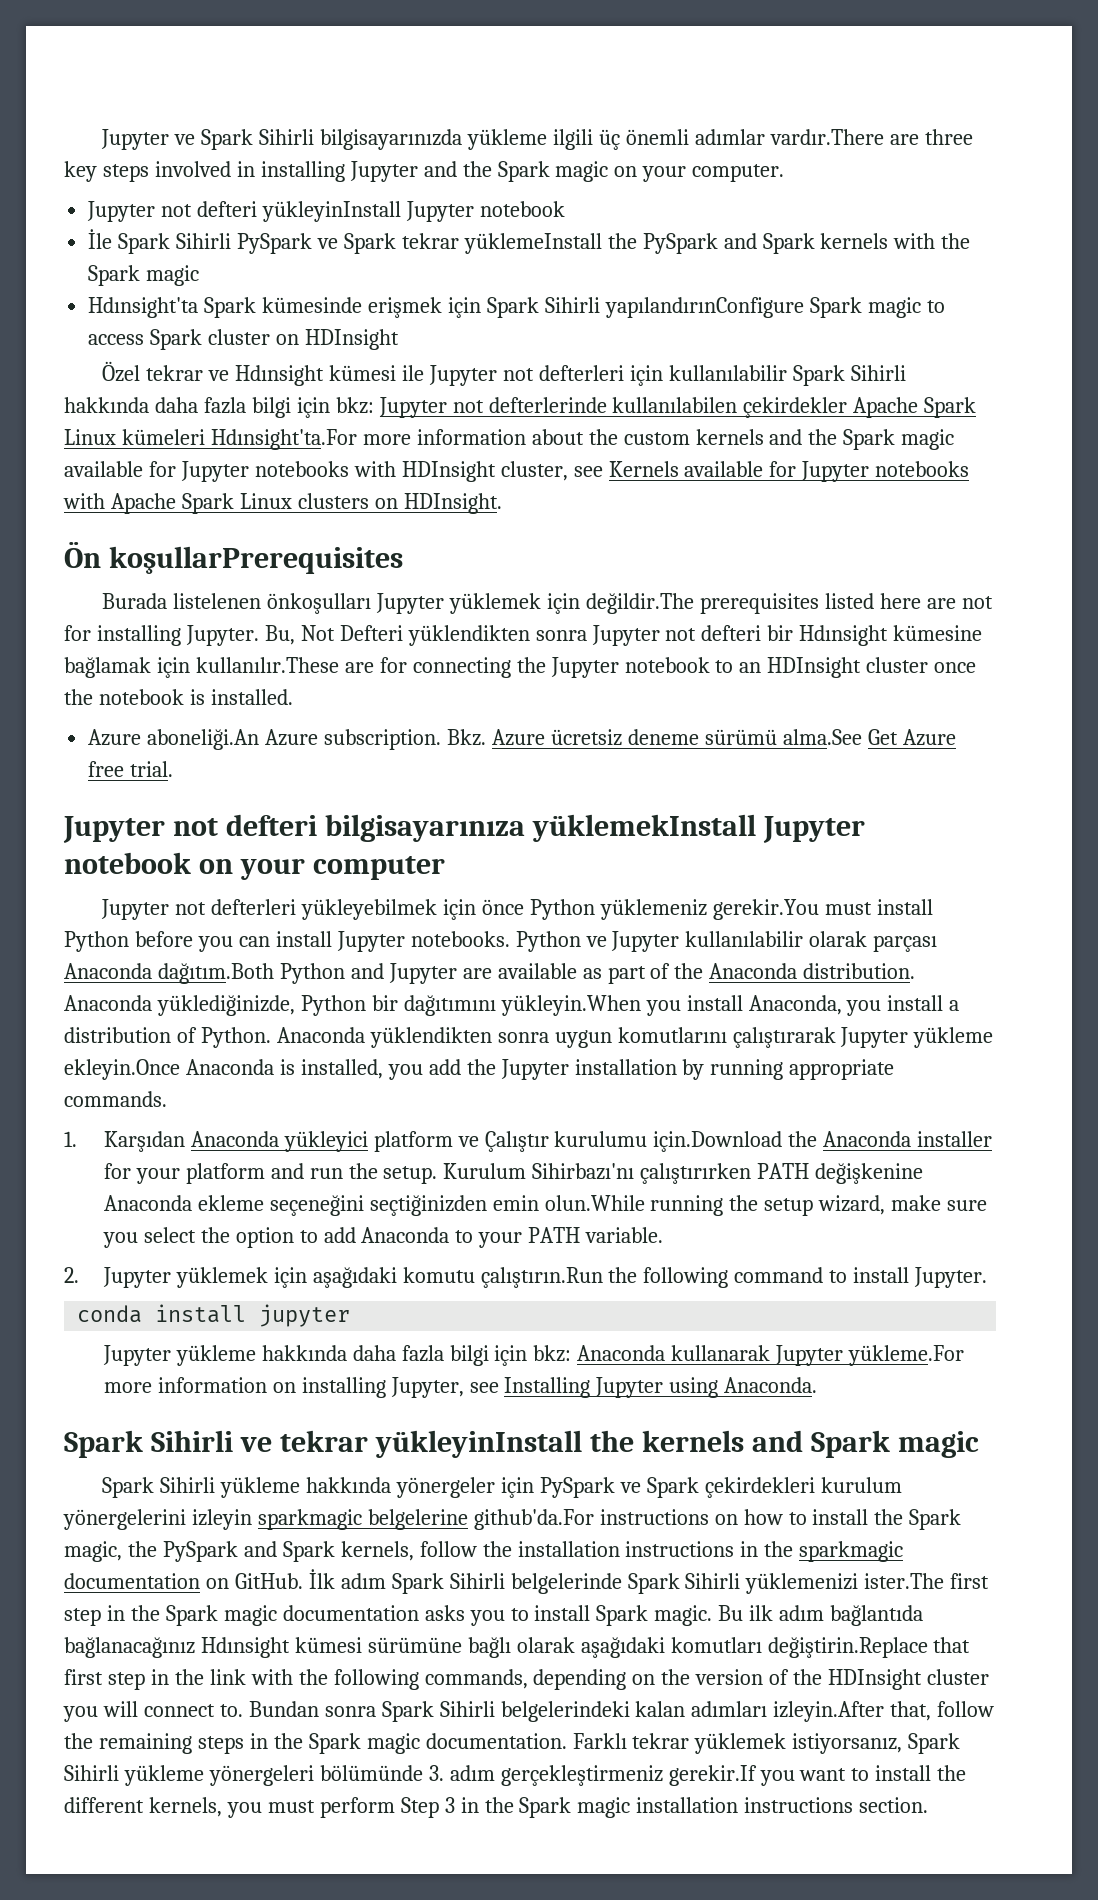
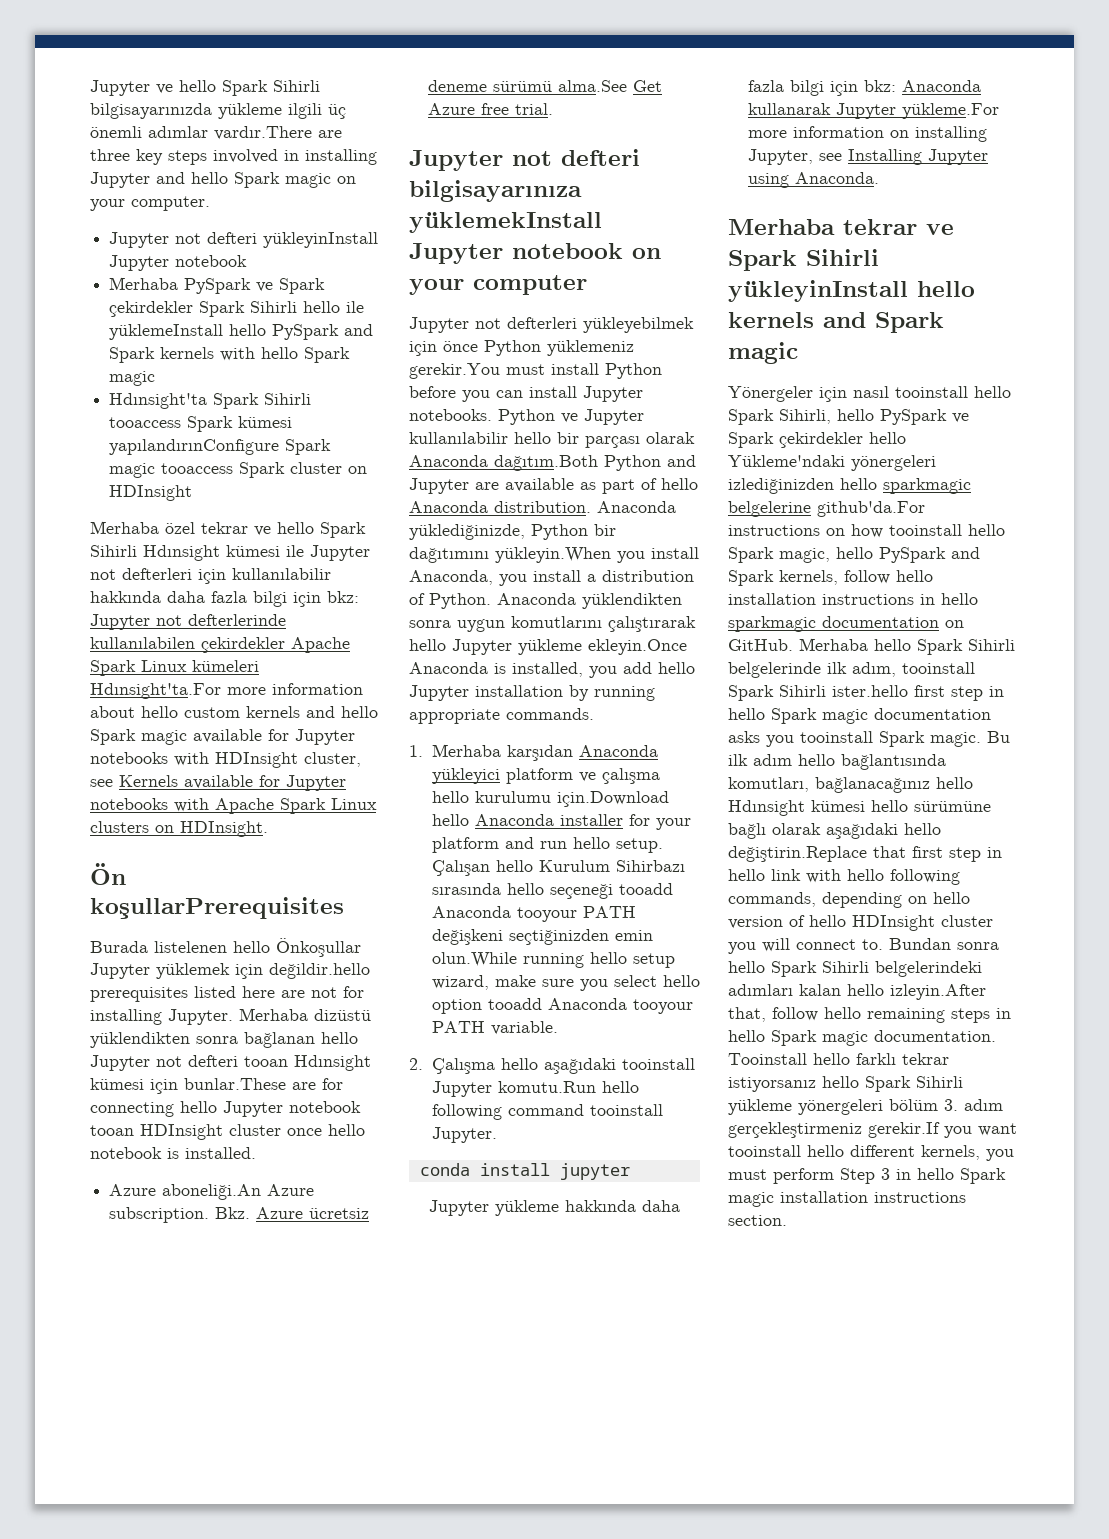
- Jupyter ve Spark Sihirli bilgisayarınızda yükleme ilgili üç önemli adımlar vardır.There are three key steps involved in installing Jupyter and the Spark magic on your computer.
+ Jupyter ve hello Spark Sihirli bilgisayarınızda yükleme ilgili üç önemli adımlar vardır.There are three key steps involved in installing Jupyter and hello Spark magic on your computer.
- İle Spark Sihirli PySpark ve Spark tekrar yüklemeInstall the PySpark and Spark kernels with the Spark magic
+ Merhaba PySpark ve Spark çekirdekler Spark Sihirli hello ile yüklemeInstall hello PySpark and Spark kernels with hello Spark magic
- Hdınsight'ta Spark kümesinde erişmek için Spark Sihirli yapılandırınConfigure Spark magic to access Spark cluster on HDInsight
+ Hdınsight'ta Spark Sihirli tooaccess Spark kümesi yapılandırınConfigure Spark magic tooaccess Spark cluster on HDInsight
- Özel tekrar ve Hdınsight kümesi ile Jupyter not defterleri için kullanılabilir Spark Sihirli hakkında daha fazla bilgi için bkz: Jupyter not defterlerinde kullanılabilen çekirdekler Apache Spark Linux kümeleri Hdınsight'ta.For more information about the custom kernels and the Spark magic available for Jupyter notebooks with HDInsight cluster, see Kernels available for Jupyter notebooks with Apache Spark Linux clusters on HDInsight.
+ Merhaba özel tekrar ve hello Spark Sihirli Hdınsight kümesi ile Jupyter not defterleri için kullanılabilir hakkında daha fazla bilgi için bkz: Jupyter not defterlerinde kullanılabilen çekirdekler Apache Spark Linux kümeleri Hdınsight'ta.For more information about hello custom kernels and hello Spark magic available for Jupyter notebooks with HDInsight cluster, see Kernels available for Jupyter notebooks with Apache Spark Linux clusters on HDInsight.
- Burada listelenen önkoşulları Jupyter yüklemek için değildir.The prerequisites listed here are not for installing Jupyter.
+ Burada listelenen hello Önkoşullar Jupyter yüklemek için değildir.hello prerequisites listed here are not for installing Jupyter.
- Bu, Not Defteri yüklendikten sonra Jupyter not defteri bir Hdınsight kümesine bağlamak için kullanılır.These are for connecting the Jupyter notebook to an HDInsight cluster once the notebook is installed.
+ Merhaba dizüstü yüklendikten sonra bağlanan hello Jupyter not defteri tooan Hdınsight kümesi için bunlar.These are for connecting hello Jupyter notebook tooan HDInsight cluster once hello notebook is installed.
- Python ve Jupyter kullanılabilir olarak parçası Anaconda dağıtım.Both Python and Jupyter are available as part of the Anaconda distribution.
+ Python ve Jupyter kullanılabilir hello bir parçası olarak Anaconda dağıtım.Both Python and Jupyter are available as part of hello Anaconda distribution.
- Anaconda yüklendikten sonra uygun komutlarını çalıştırarak Jupyter yükleme ekleyin.Once Anaconda is installed, you add the Jupyter installation by running appropriate commands.
+ Anaconda yüklendikten sonra uygun komutlarını çalıştırarak hello Jupyter yükleme ekleyin.Once Anaconda is installed, you add hello Jupyter installation by running appropriate commands.
- 1. Karşıdan Anaconda yükleyici platform ve Çalıştır kurulumu için.Download the Anaconda installer for your platform and run the setup. Kurulum Sihirbazı'nı çalıştırırken PATH değişkenine Anaconda ekleme seçeneğini seçtiğinizden emin olun.While running the setup wizard, make sure you select the option to add Anaconda to your PATH variable.
- 2. Jupyter yüklemek için aşağıdaki komutu çalıştırın.Run the following command to install Jupyter.
+ 1. Merhaba karşıdan Anaconda yükleyici platform ve çalışma hello kurulumu için.Download hello Anaconda installer for your platform and run hello setup. Çalışan hello Kurulum Sihirbazı sırasında hello seçeneği tooadd Anaconda tooyour PATH değişkeni seçtiğinizden emin olun.While running hello setup wizard, make sure you select hello option tooadd Anaconda tooyour PATH variable.
+ 2. Çalışma hello aşağıdaki tooinstall Jupyter komutu.Run hello following command tooinstall Jupyter.
- Spark Sihirli ve tekrar yükleyinInstall the kernels and Spark magic
- Spark Sihirli yükleme hakkında yönergeler için PySpark ve Spark çekirdekleri kurulum yönergelerini izleyin sparkmagic belgelerine github'da.For instructions on how to install the Spark magic, the PySpark and Spark kernels, follow the installation instructions in the sparkmagic documentation on GitHub.
+ Merhaba tekrar ve Spark Sihirli yükleyinInstall hello kernels and Spark magic
+ Yönergeler için nasıl tooinstall hello Spark Sihirli, hello PySpark ve Spark çekirdekler hello Yükleme'ndaki yönergeleri izlediğinizden hello sparkmagic belgelerine github'da.For instructions on how tooinstall hello Spark magic, hello PySpark and Spark kernels, follow hello installation instructions in hello sparkmagic documentation on GitHub.
- İlk adım Spark Sihirli belgelerinde Spark Sihirli yüklemenizi ister.The first step in the Spark magic documentation asks you to install Spark magic.
+ Merhaba hello Spark Sihirli belgelerinde ilk adım, tooinstall Spark Sihirli ister.hello first step in hello Spark magic documentation asks you tooinstall Spark magic.
- Bu ilk adım bağlantıda bağlanacağınız Hdınsight kümesi sürümüne bağlı olarak aşağıdaki komutları değiştirin.Replace that first step in the link with the following commands, depending on the version of the HDInsight cluster you will connect to.
+ Bu ilk adım hello bağlantısında komutları, bağlanacağınız hello Hdınsight kümesi hello sürümüne bağlı olarak aşağıdaki hello değiştirin.Replace that first step in hello link with hello following commands, depending on hello version of hello HDInsight cluster you will connect to.
- Bundan sonra Spark Sihirli belgelerindeki kalan adımları izleyin.After that, follow the remaining steps in the Spark magic documentation.
+ Bundan sonra hello Spark Sihirli belgelerindeki adımları kalan hello izleyin.After that, follow hello remaining steps in hello Spark magic documentation.
- Farklı tekrar yüklemek istiyorsanız, Spark Sihirli yükleme yönergeleri bölümünde 3. adım gerçekleştirmeniz gerekir.If you want to install the different kernels, you must perform Step 3 in the Spark magic installation instructions section.
+ Tooinstall hello farklı tekrar istiyorsanız hello Spark Sihirli yükleme yönergeleri bölüm 3. adım gerçekleştirmeniz gerekir.If you want tooinstall hello different kernels, you must perform Step 3 in hello Spark magic installation instructions section.

